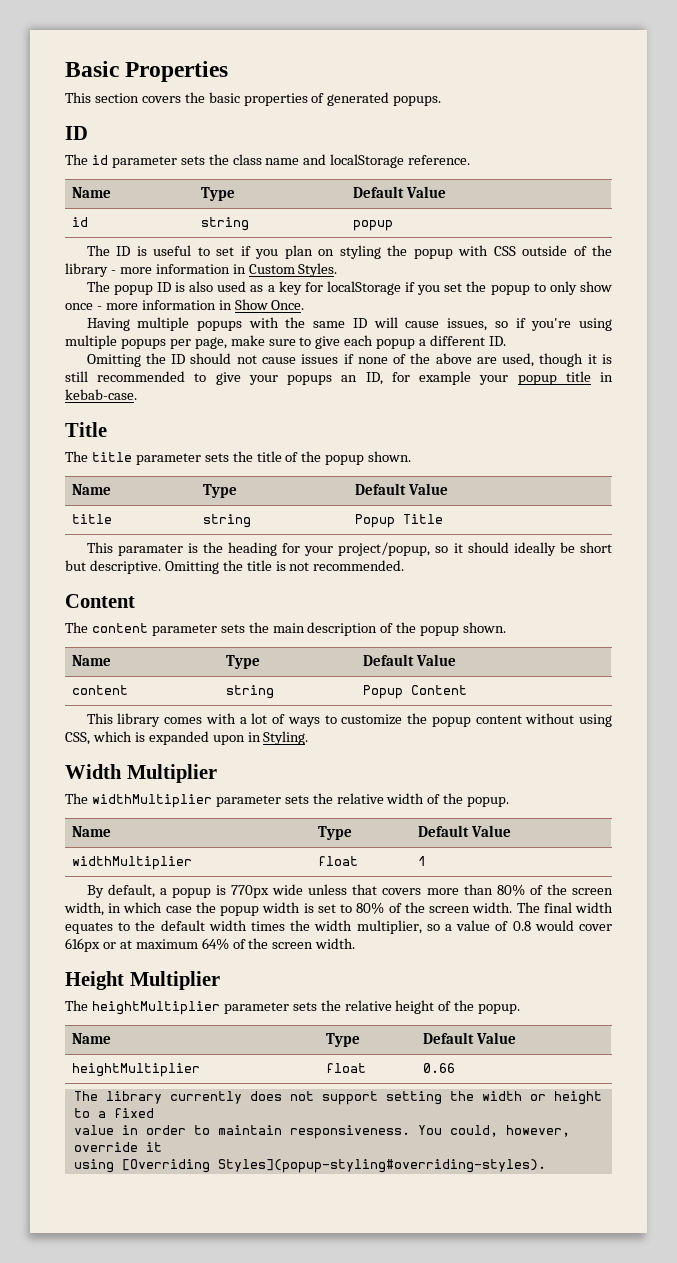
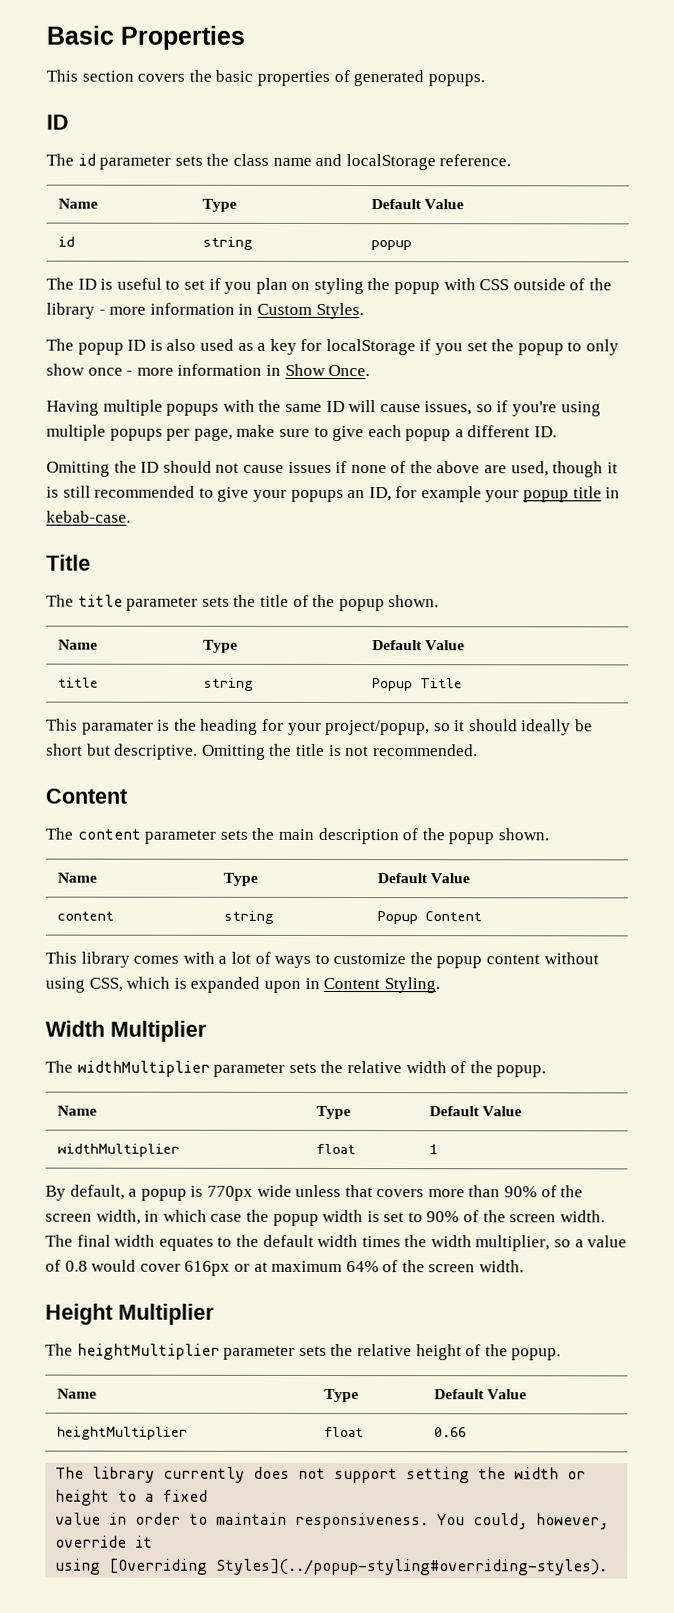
- This library comes with a lot of ways to customize the popup content without using CSS, which is expanded upon in Styling.
+ This library comes with a lot of ways to customize the popup content without using CSS, which is expanded upon in Content Styling.
- By default, a popup is 770px wide unless that covers more than 80% of the screen width, in which case the popup width is set to 80% of the screen width.
+ By default, a popup is 770px wide unless that covers more than 90% of the screen width, in which case the popup width is set to 90% of the screen width.
- using [Overriding Styles](popup-styling#overriding-styles).
+ using [Overriding Styles](../popup-styling#overriding-styles).

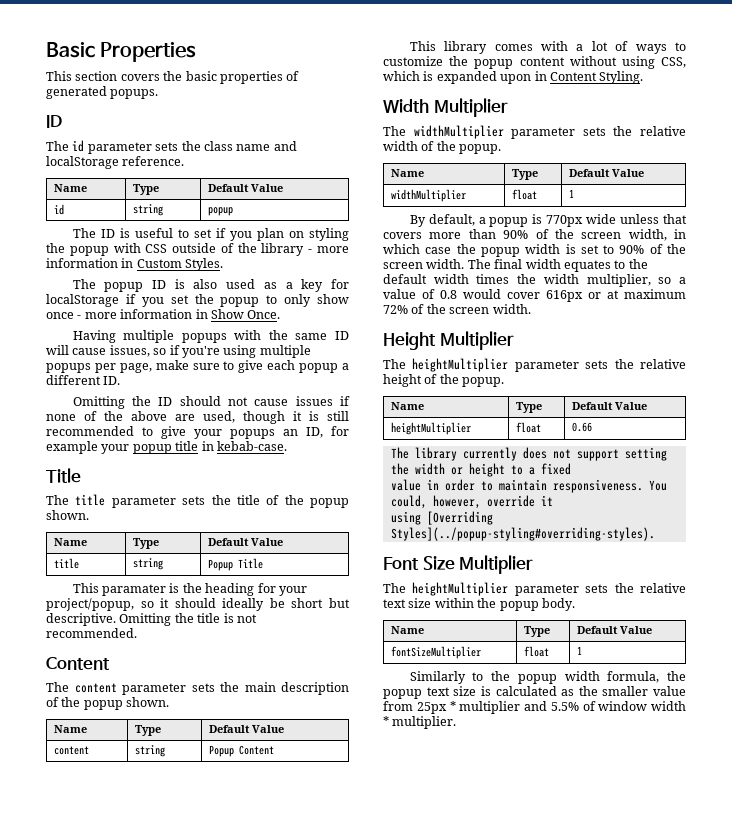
- The final width equates to the default width times the width multiplier, so a value of 0.8 would cover 616px or at maximum 64% of the screen width.
+ The final width equates to the default width times the width multiplier, so a value of 0.8 would cover 616px or at maximum 72% of the screen width.
+ Font Size Multiplier
+ The heightMultiplier parameter sets the relative text size within the popup body.
+ Name | Type | Default Value
+ fontSizeMultiplier | float | 1
+ Similarly to the popup width formula, the popup text size is calculated as the smaller value from 25px * multiplier and 5.5% of window width * multiplier.

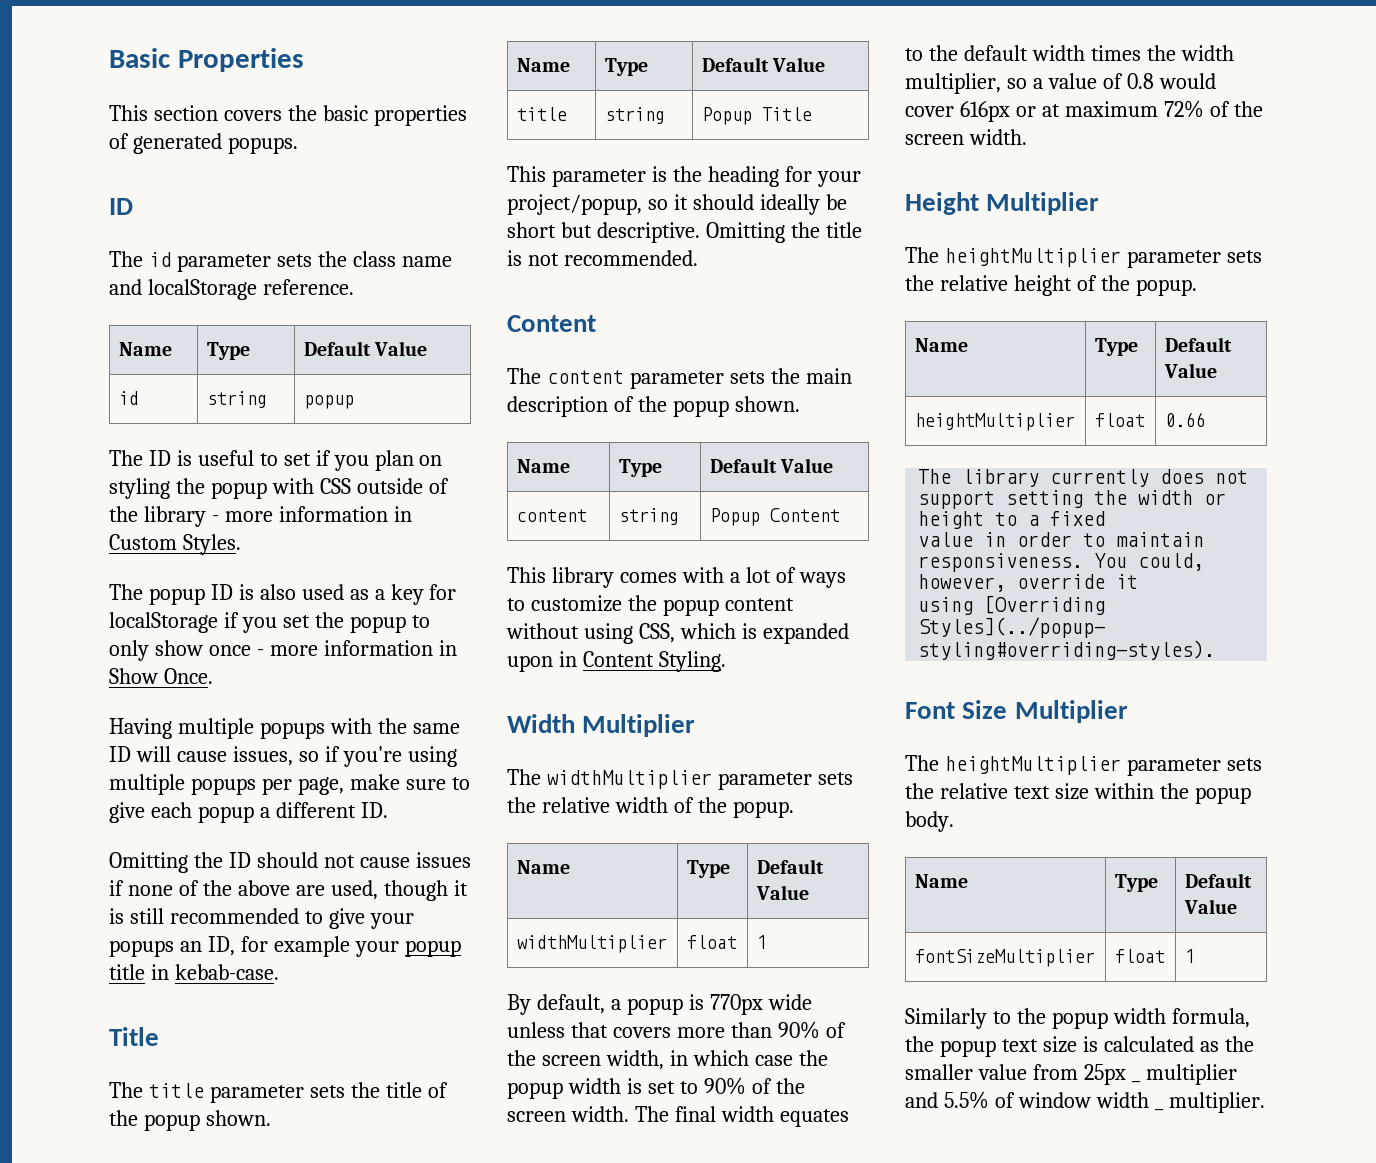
- This paramater is the heading for your project/popup, so it should ideally be short but descriptive.
+ This parameter is the heading for your project/popup, so it should ideally be short but descriptive.
- Similarly to the popup width formula, the popup text size is calculated as the smaller value from 25px * multiplier and 5.5% of window width * multiplier.
+ Similarly to the popup width formula, the popup text size is calculated as the smaller value from 25px _ multiplier and 5.5% of window width _ multiplier.

